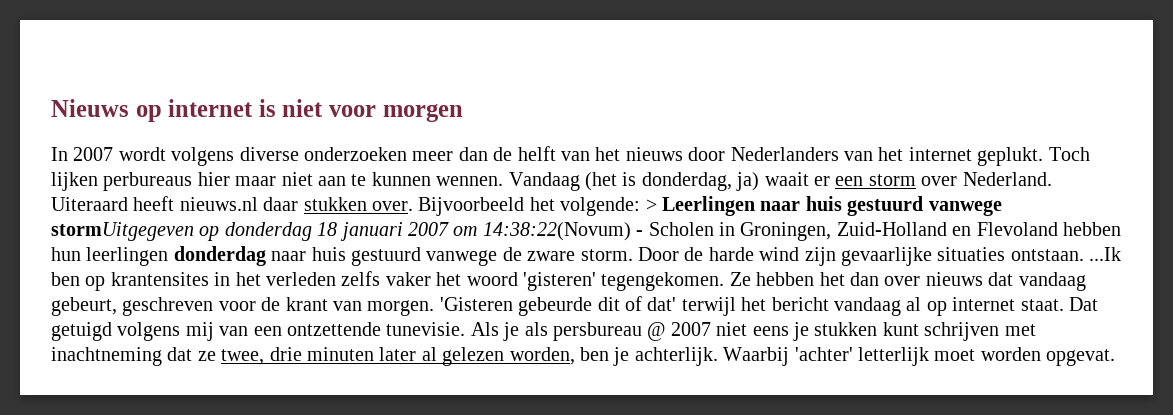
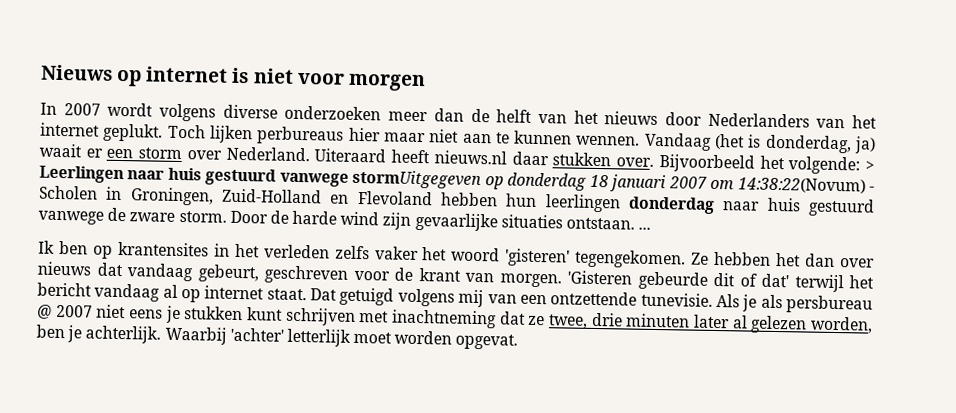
- Door de harde wind zijn gevaarlijke situaties ontstaan. ...Ik ben op krantensites in het verleden zelfs vaker het woord 'gisteren' tegengekomen.
+ Door de harde wind zijn gevaarlijke situaties ontstaan. ...
+ Ik ben op krantensites in het verleden zelfs vaker het woord 'gisteren' tegengekomen.

